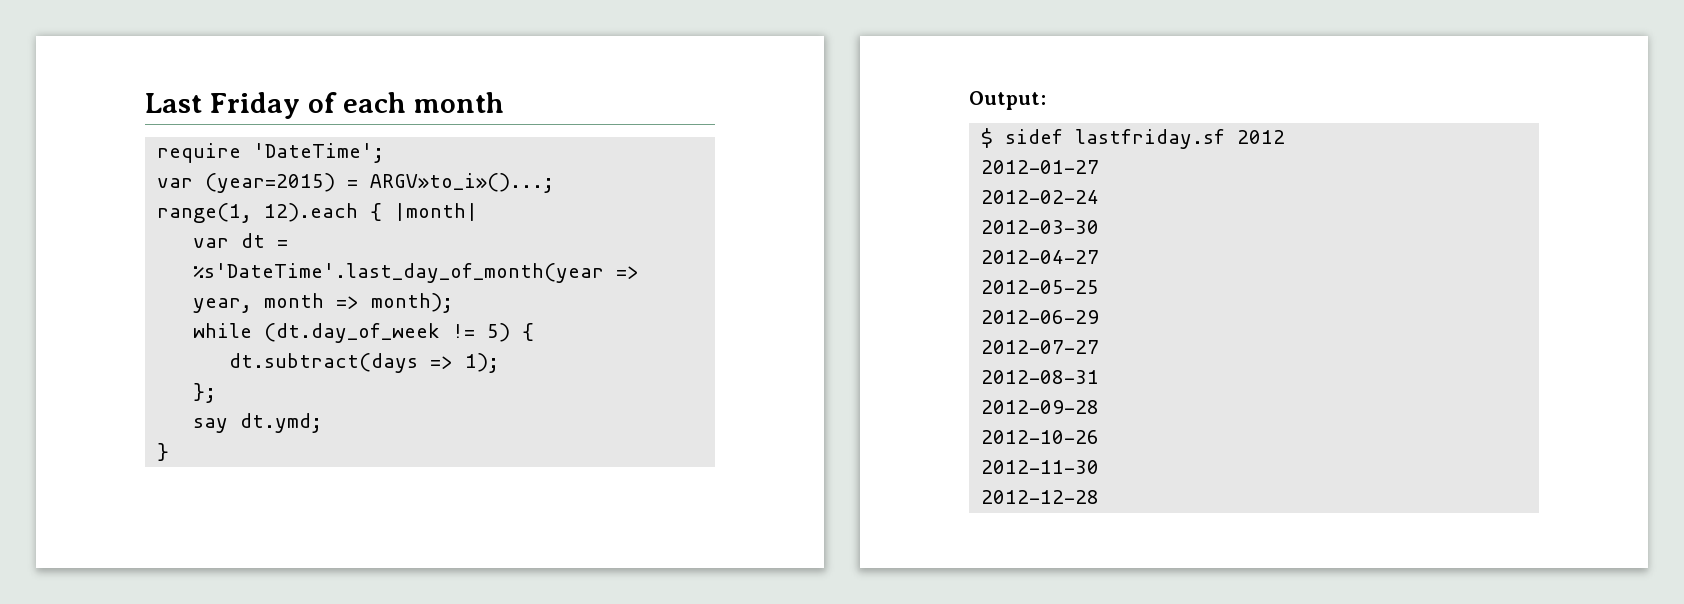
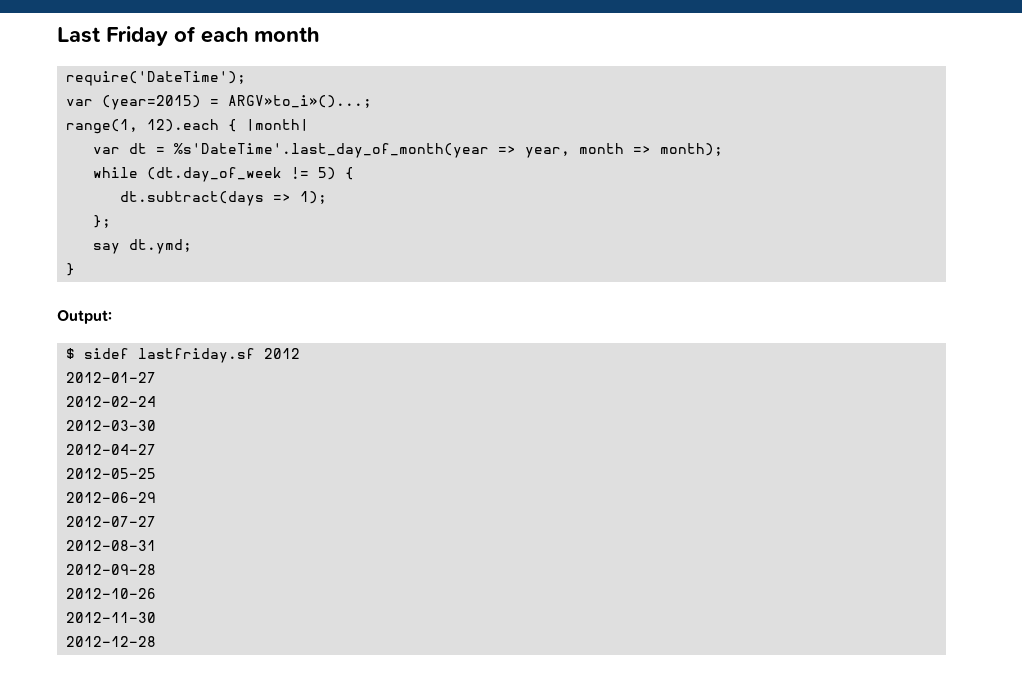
- require 'DateTime';
+ require('DateTime');

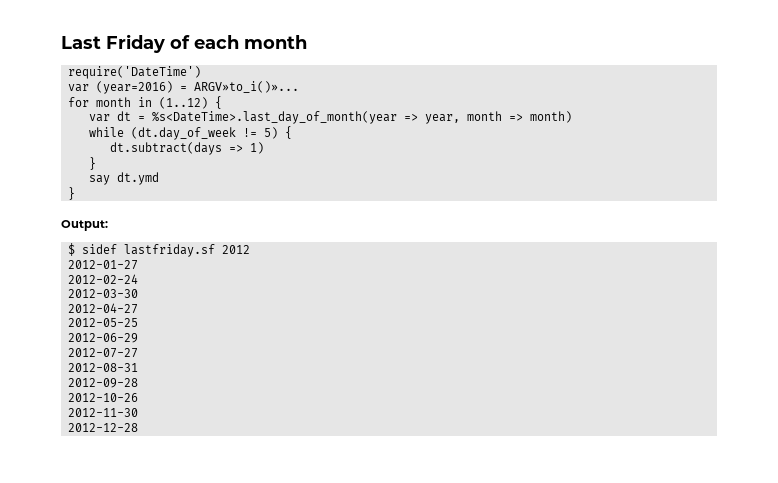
- require('DateTime');
- var (year=2015) = ARGV»to_i»()...;
- range(1, 12).each { |month|
+ require('DateTime')
+ var (year=2016) = ARGV»to_i()»...
+ for month in (1..12) {
- var dt = %s'DateTime'.last_day_of_month(year => year, month => month);
+ var dt = %s<DateTime>.last_day_of_month(year => year, month => month)
- dt.subtract(days => 1);
- };
+ dt.subtract(days => 1)
+ }
- say dt.ymd;
+ say dt.ymd

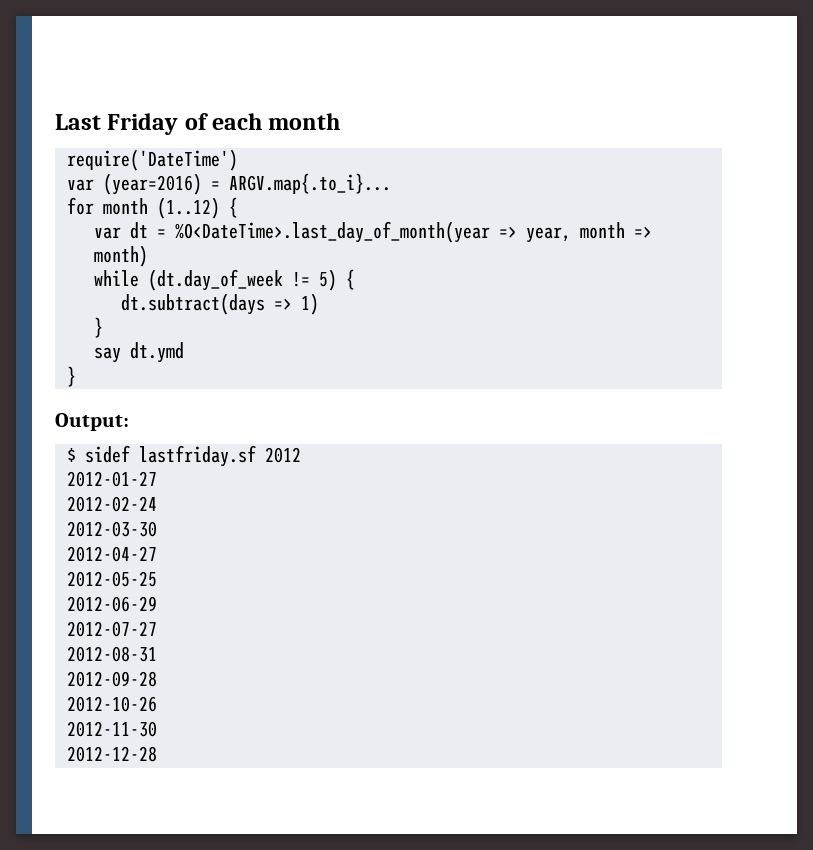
- var (year=2016) = ARGV»to_i()»...
+ var (year=2016) = ARGV.map{.to_i}...
- for month in (1..12) {
+ for month (1..12) {
- var dt = %s<DateTime>.last_day_of_month(year => year, month => month)
+ var dt = %O<DateTime>.last_day_of_month(year => year, month => month)

